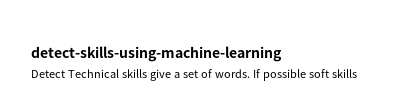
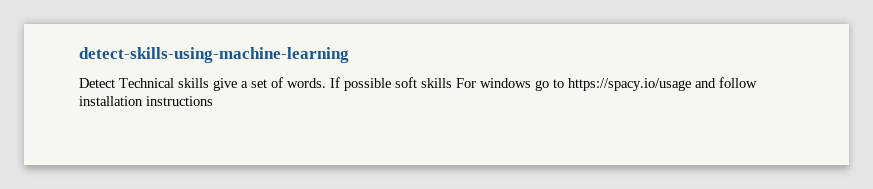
- If possible soft skills
+ If possible soft skills For windows go to https://spacy.io/usage and follow installation instructions

